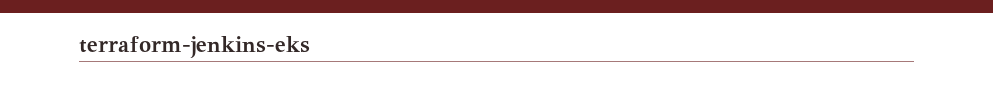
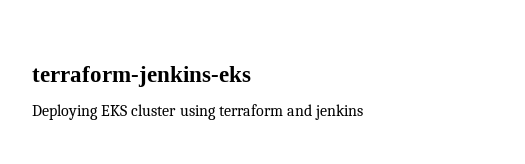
+ Deploying EKS cluster using terraform and jenkins

